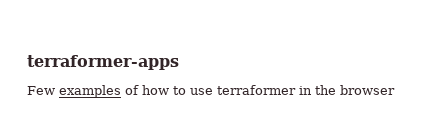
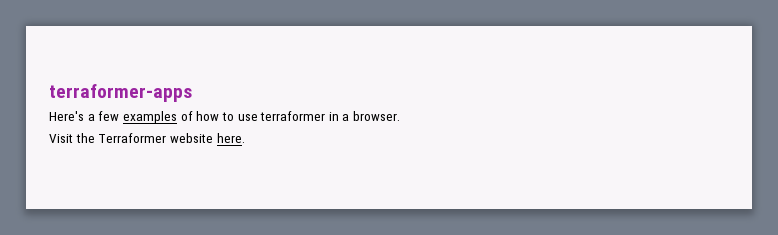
- Few examples of how to use terraformer in the browser
+ Here's a few examples of how to use terraformer in a browser.
+ Visit the Terraformer website here.

